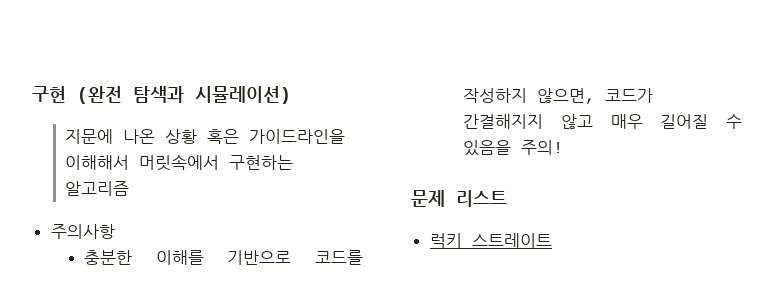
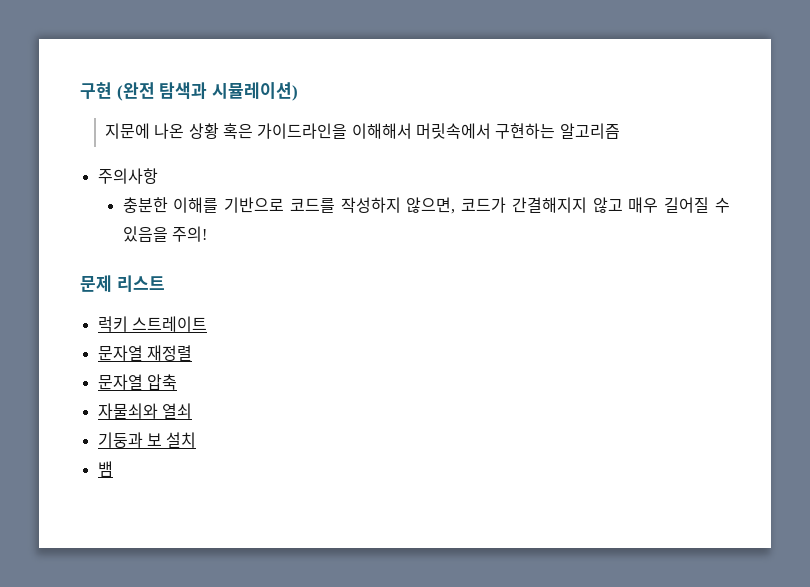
+ 문자열 재정렬
+ 문자열 압축
+ 자물쇠와 열쇠
+ 기둥과 보 설치
+ 뱀

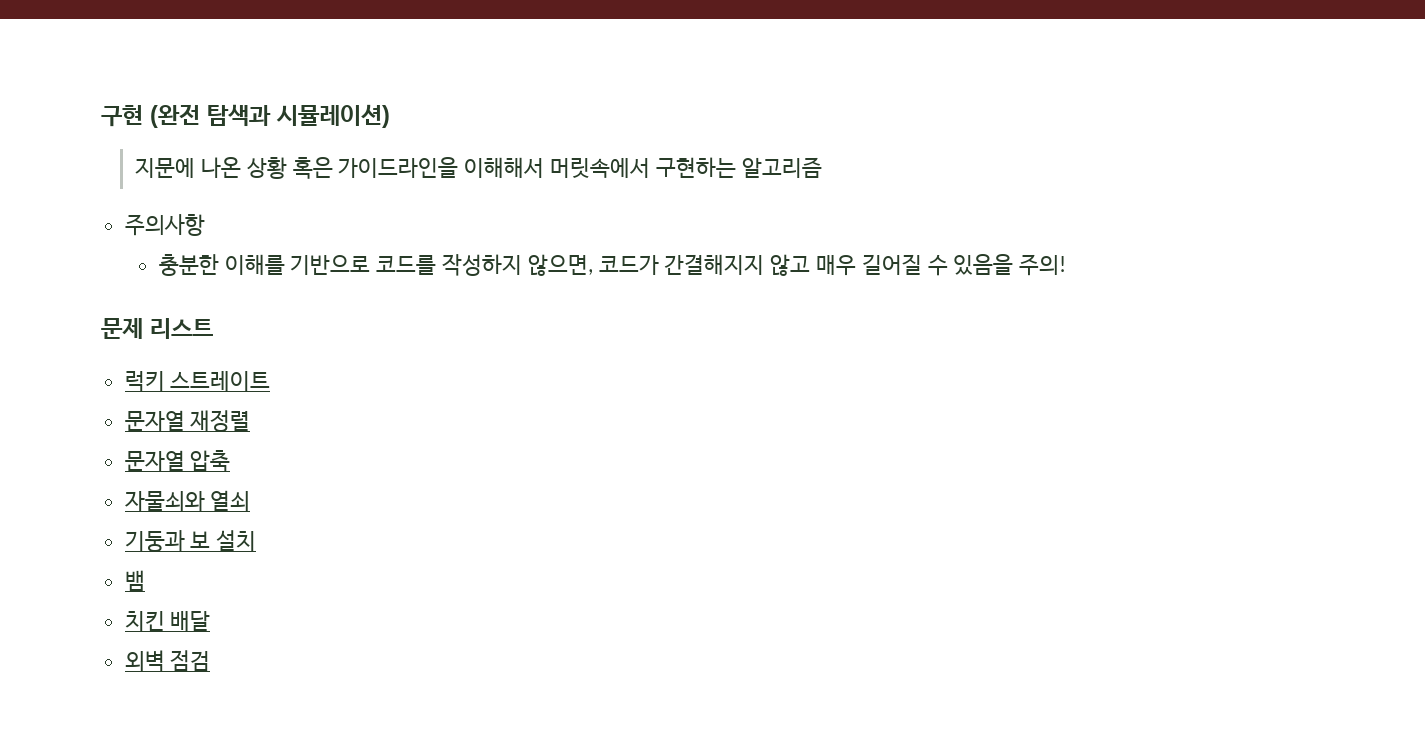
+ 치킨 배달
+ 외벽 점검

